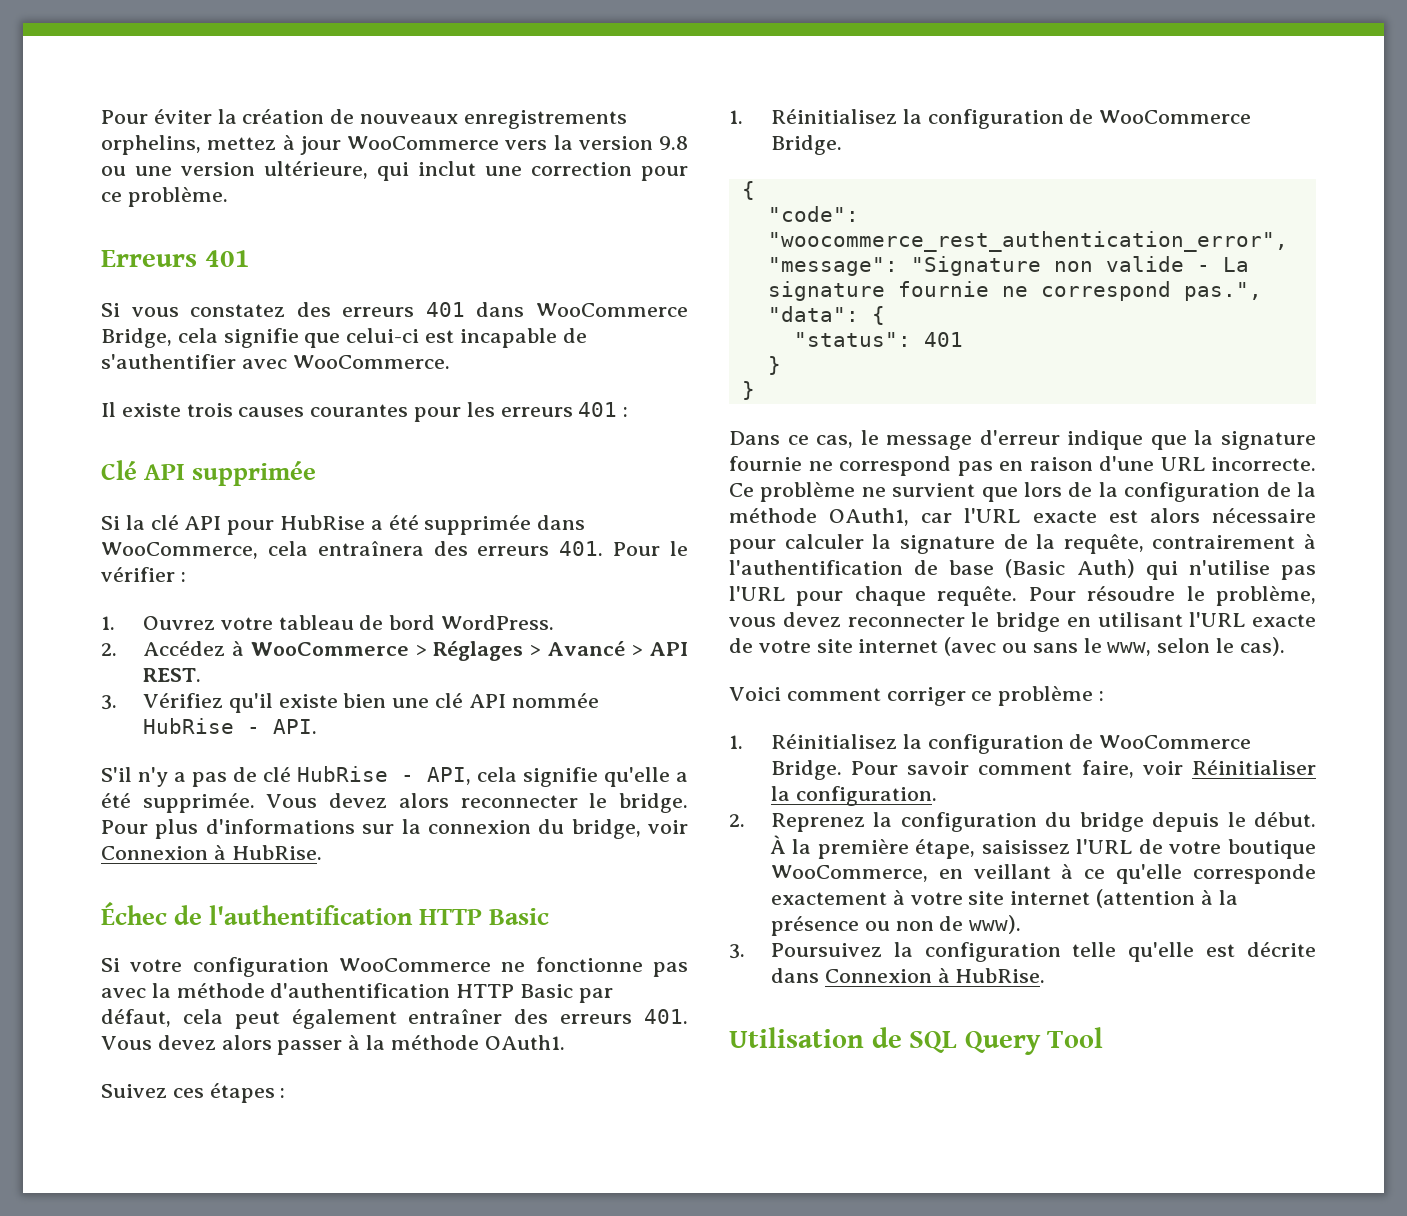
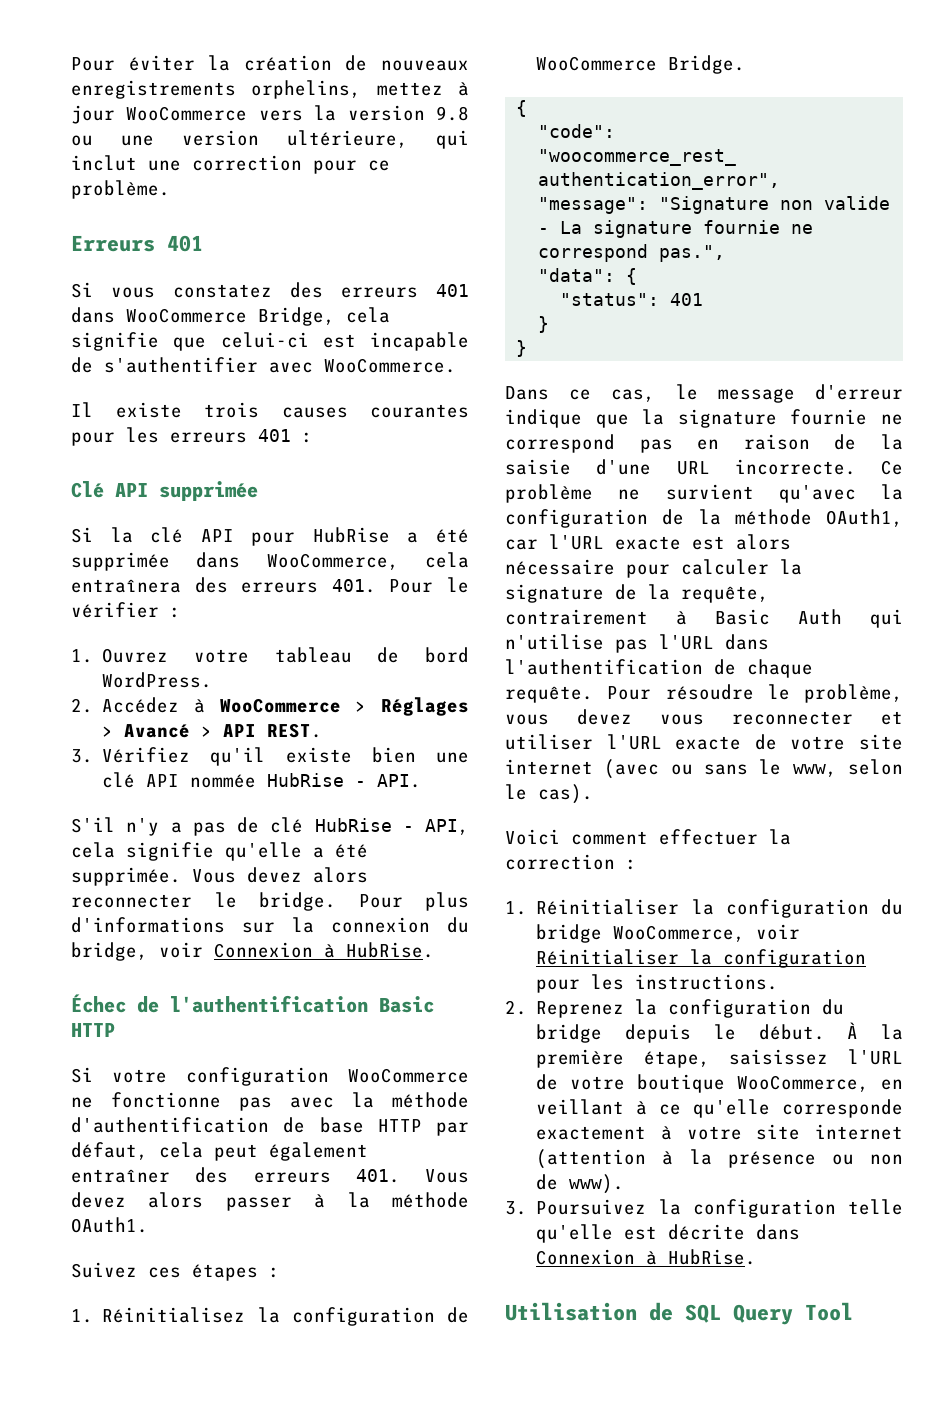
- Échec de l'authentification HTTP Basic
+ Échec de l'authentification Basic HTTP
- Si votre configuration WooCommerce ne fonctionne pas avec la méthode d'authentification HTTP Basic par défaut, cela peut également entraîner des erreurs 401. Vous devez alors passer à la méthode OAuth1.
+ Si votre configuration WooCommerce ne fonctionne pas avec la méthode d'authentification de base HTTP par défaut, cela peut également entraîner des erreurs 401. Vous devez alors passer à la méthode OAuth1.
- Dans ce cas, le message d'erreur indique que la signature fournie ne correspond pas en raison d'une URL incorrecte.
+ Dans ce cas, le message d'erreur indique que la signature fournie ne correspond pas en raison de la saisie d'une URL incorrecte.
- Ce problème ne survient que lors de la configuration de la méthode OAuth1, car l'URL exacte est alors nécessaire pour calculer la signature de la requête, contrairement à l'authentification de base (Basic Auth) qui n'utilise pas l'URL pour chaque requête.
+ Ce problème ne survient qu'avec la configuration de la méthode OAuth1, car l'URL exacte est alors nécessaire pour calculer la signature de la requête, contrairement à Basic Auth qui n'utilise pas l'URL dans l'authentification de chaque requête.
- Pour résoudre le problème, vous devez reconnecter le bridge en utilisant l'URL exacte de votre site internet (avec ou sans le www, selon le cas).
+ Pour résoudre le problème, vous devez vous reconnecter et utiliser l'URL exacte de votre site internet (avec ou sans le www, selon le cas).
- Voici comment corriger ce problème :
- 1. Réinitialisez la configuration de WooCommerce Bridge. Pour savoir comment faire, voir Réinitialiser la configuration.
+ Voici comment effectuer la correction :
+ 1. Réinitialiser la configuration du bridge WooCommerce, voir Réinitialiser la configuration pour les instructions.

